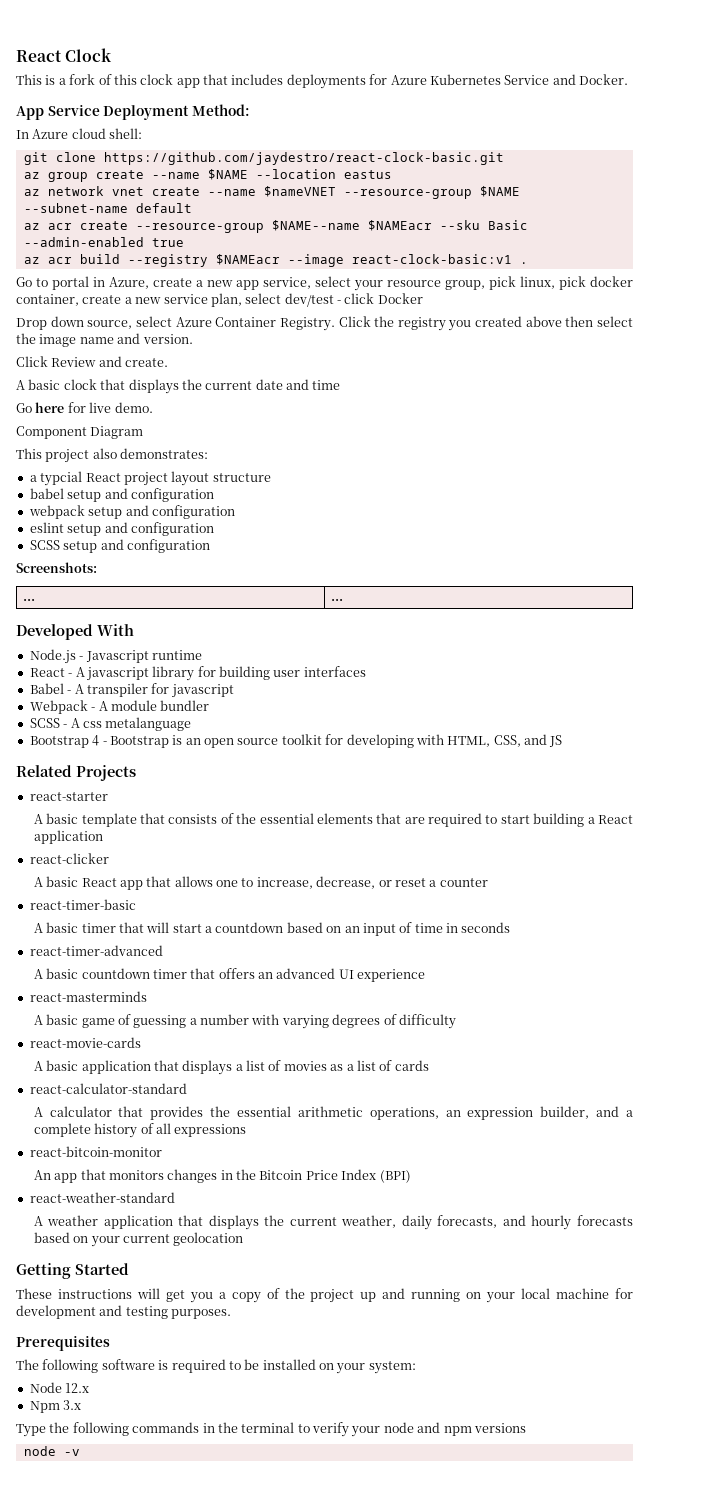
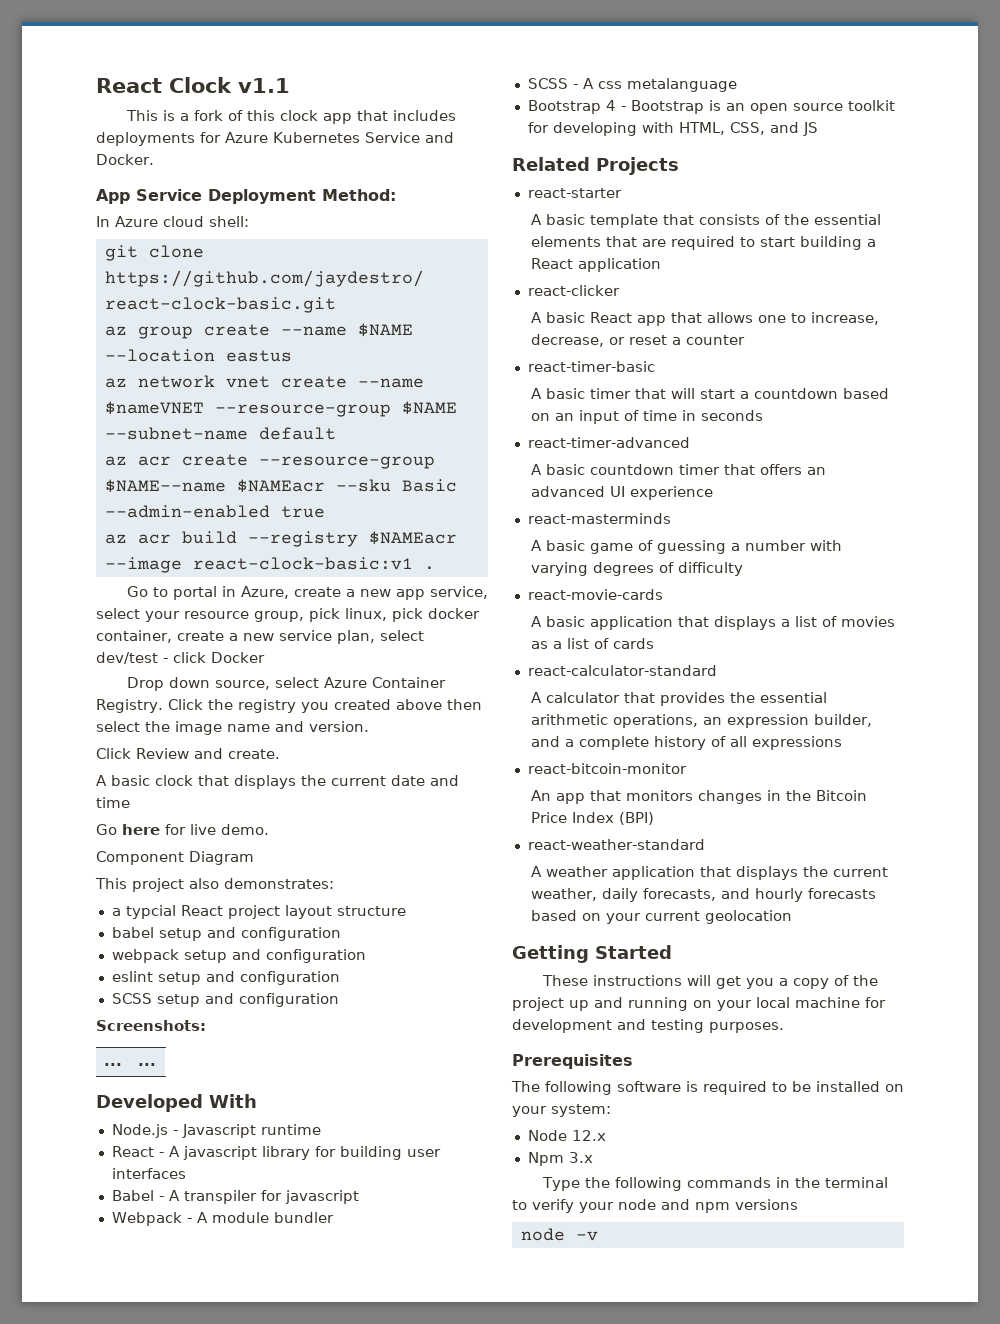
- React Clock
+ React Clock v1.1

